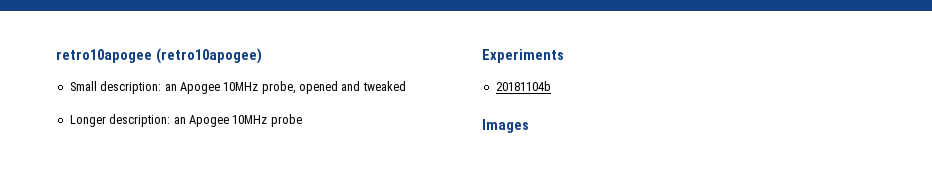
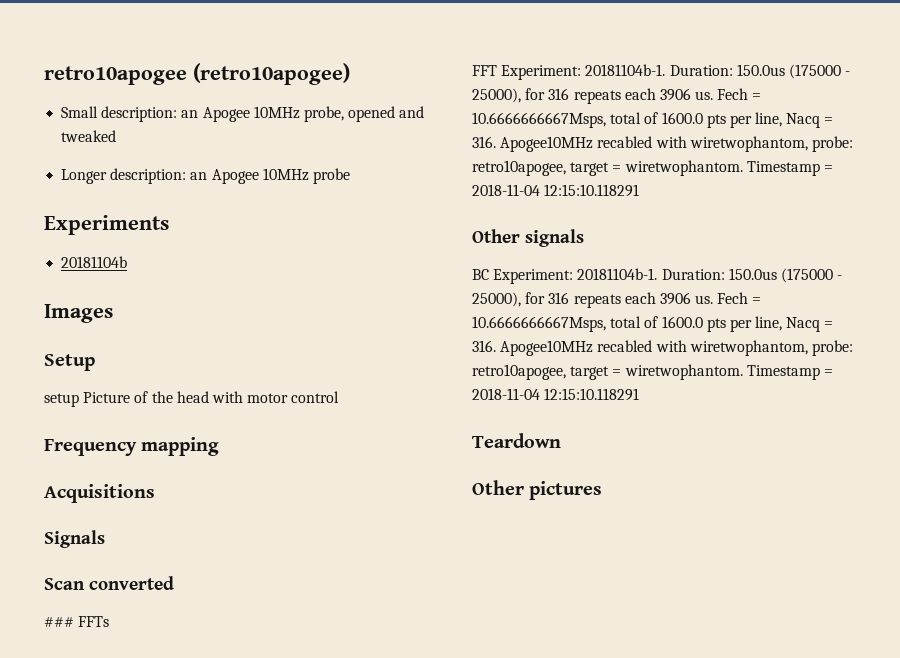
+ Setup
+ setup Picture of the head with motor control
+ Frequency mapping
+ Acquisitions
+ Signals
+ Scan converted
+ ### FFTs
+ FFT Experiment: 20181104b-1. Duration: 150.0us (175000 - 25000), for 316 repeats each 3906 us. Fech = 10.6666666667Msps, total of 1600.0 pts per line, Nacq = 316. Apogee10MHz recabled with wiretwophantom, probe: retro10apogee, target = wiretwophantom. Timestamp = 2018-11-04 12:15:10.118291
+ Other signals
+ BC Experiment: 20181104b-1. Duration: 150.0us (175000 - 25000), for 316 repeats each 3906 us. Fech = 10.6666666667Msps, total of 1600.0 pts per line, Nacq = 316. Apogee10MHz recabled with wiretwophantom, probe: retro10apogee, target = wiretwophantom. Timestamp = 2018-11-04 12:15:10.118291
+ Teardown
+ Other pictures

